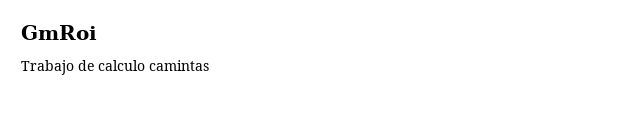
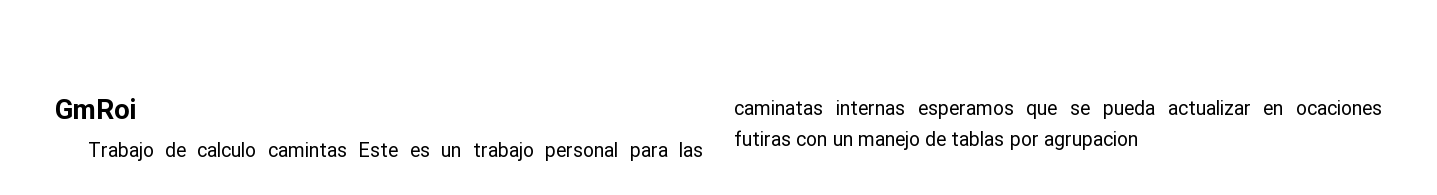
- Trabajo de calculo camintas
+ Trabajo de calculo camintas Este es un trabajo personal para las caminatas internas esperamos que se pueda actualizar en ocaciones futiras con un manejo de tablas por agrupacion

